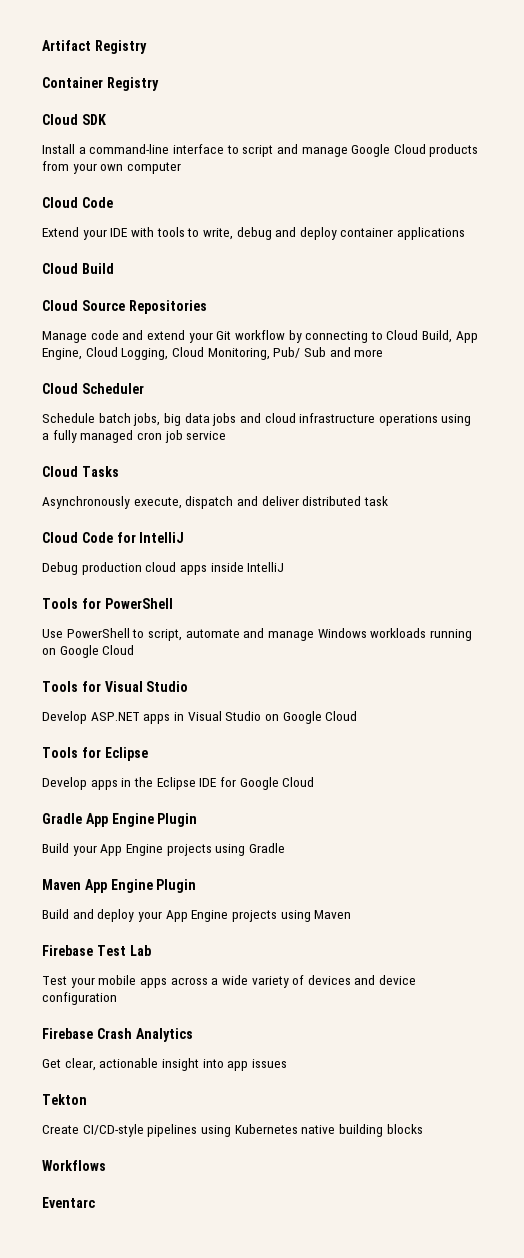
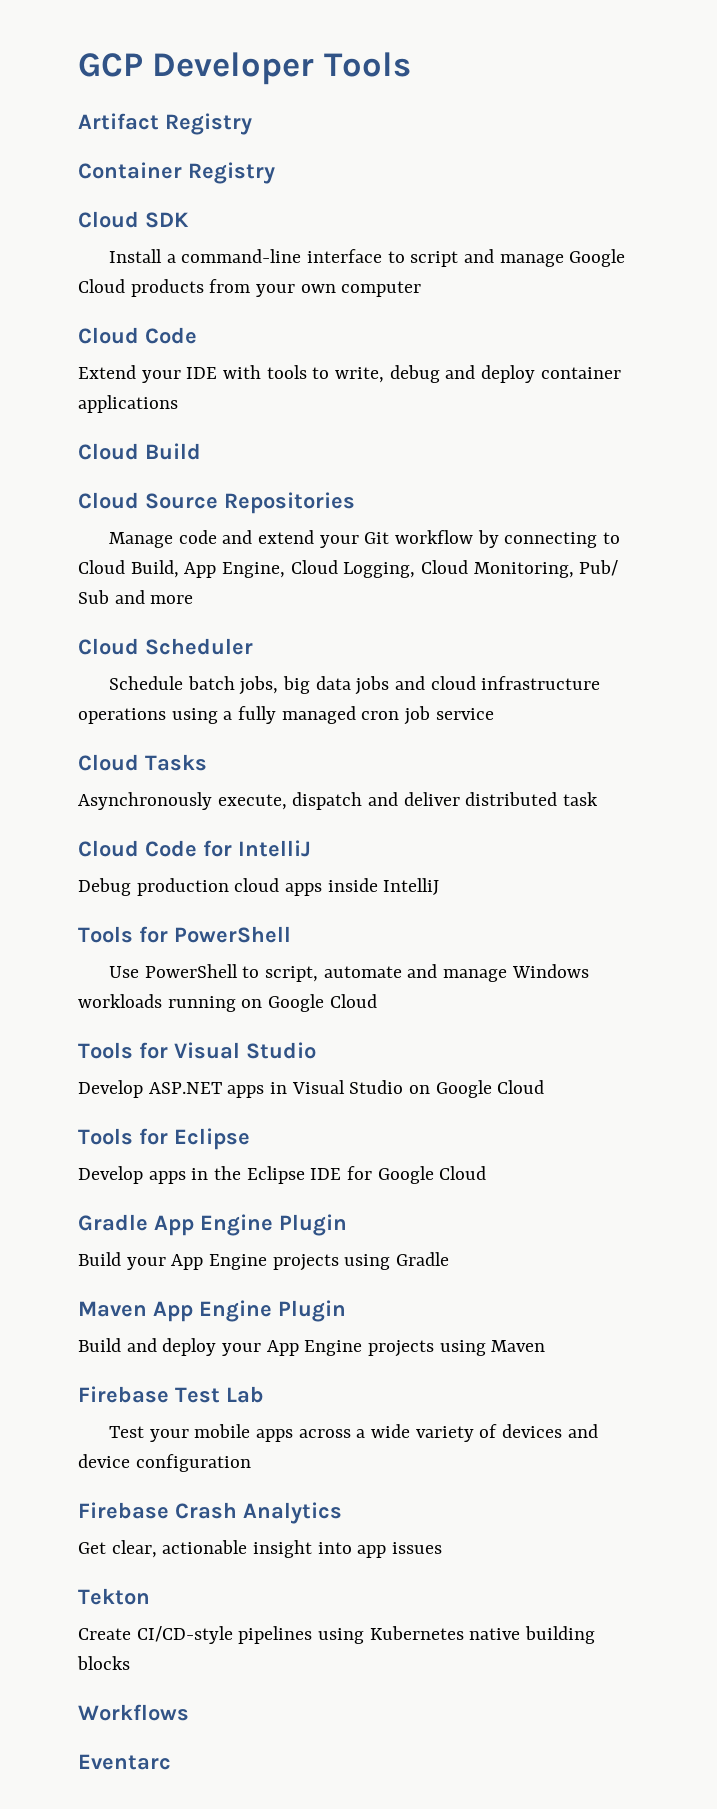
+ GCP Developer Tools

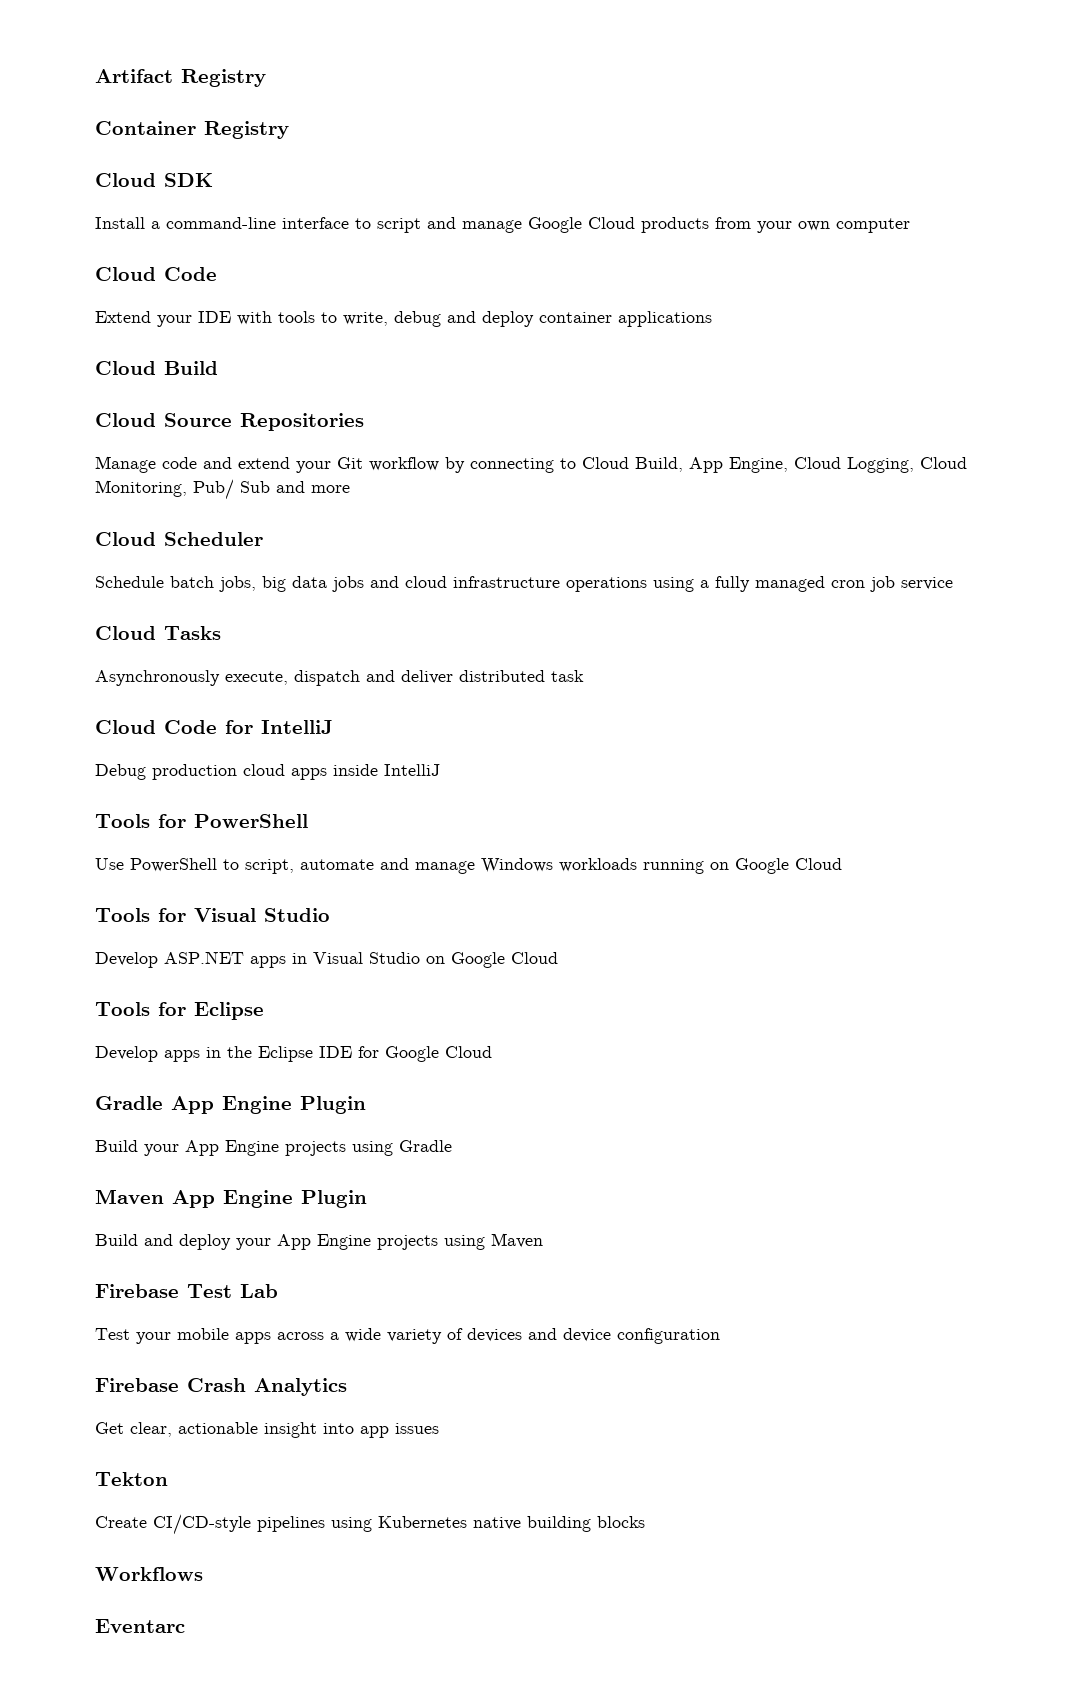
- GCP Developer Tools

